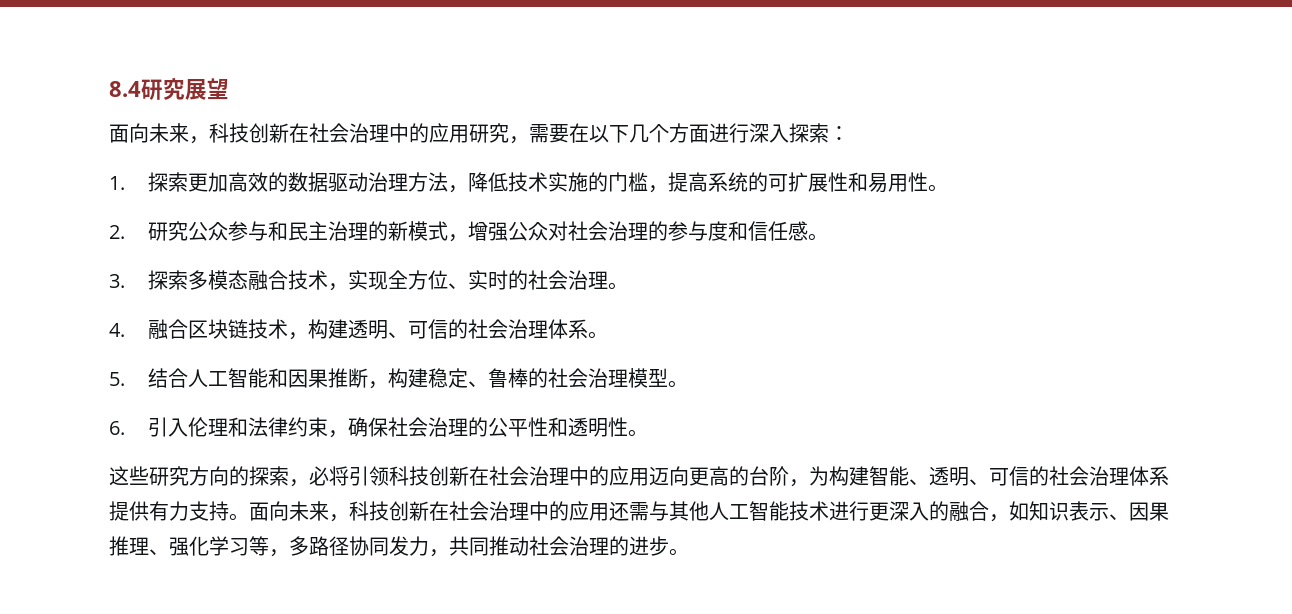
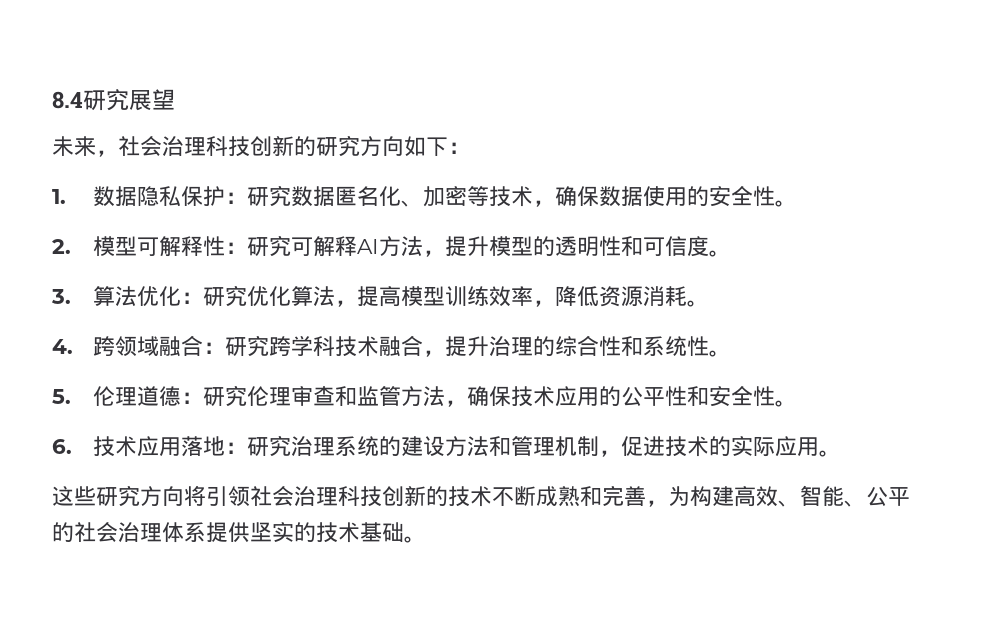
- 面向未来，科技创新在社会治理中的应用研究，需要在以下几个方面进行深入探索：
- 1.探索更加高效的数据驱动治理方法，降低技术实施的门槛，提高系统的可扩展性和易用性。
- 2.研究公众参与和民主治理的新模式，增强公众对社会治理的参与度和信任感。
- 3.探索多模态融合技术，实现全方位、实时的社会治理。
- 4.融合区块链技术，构建透明、可信的社会治理体系。
- 5.结合人工智能和因果推断，构建稳定、鲁棒的社会治理模型。
- 6.引入伦理和法律约束，确保社会治理的公平性和透明性。
- 这些研究方向的探索，必将引领科技创新在社会治理中的应用迈向更高的台阶，为构建智能、透明、可信的社会治理体系提供有力支持。面向未来，科技创新在社会治理中的应用还需与其他人工智能技术进行更深入的融合，如知识表示、因果推理、强化学习等，多路径协同发力，共同推动社会治理的进步。
+ 未来，社会治理科技创新的研究方向如下：
+ 1.数据隐私保护：研究数据匿名化、加密等技术，确保数据使用的安全性。
+ 2.模型可解释性：研究可解释AI方法，提升模型的透明性和可信度。
+ 3.算法优化：研究优化算法，提高模型训练效率，降低资源消耗。
+ 4.跨领域融合：研究跨学科技术融合，提升治理的综合性和系统性。
+ 5.伦理道德：研究伦理审查和监管方法，确保技术应用的公平性和安全性。
+ 6.技术应用落地：研究治理系统的建设方法和管理机制，促进技术的实际应用。
+ 这些研究方向将引领社会治理科技创新的技术不断成熟和完善，为构建高效、智能、公平的社会治理体系提供坚实的技术基础。

